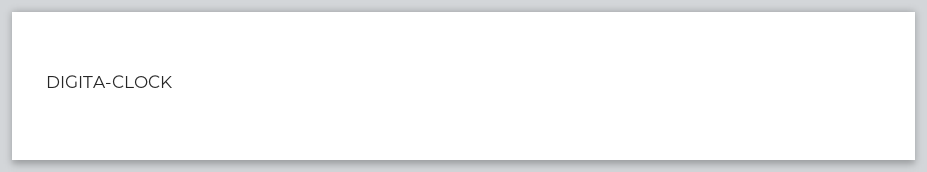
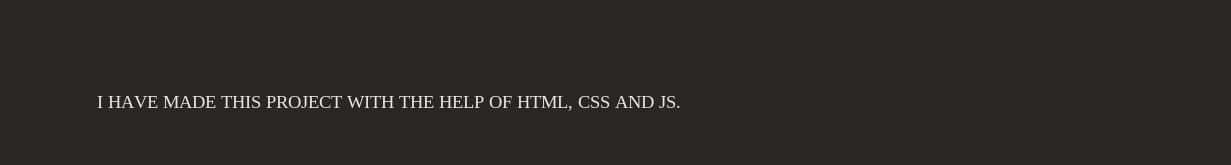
- DIGITA-CLOCK
+ I HAVE MADE THIS PROJECT WITH THE HELP OF HTML, CSS AND JS.

